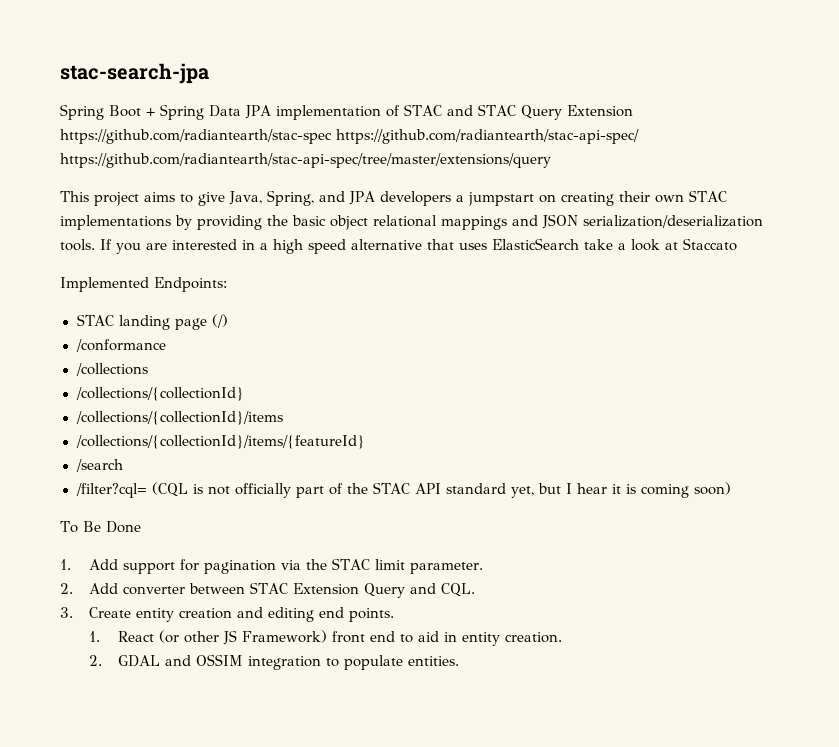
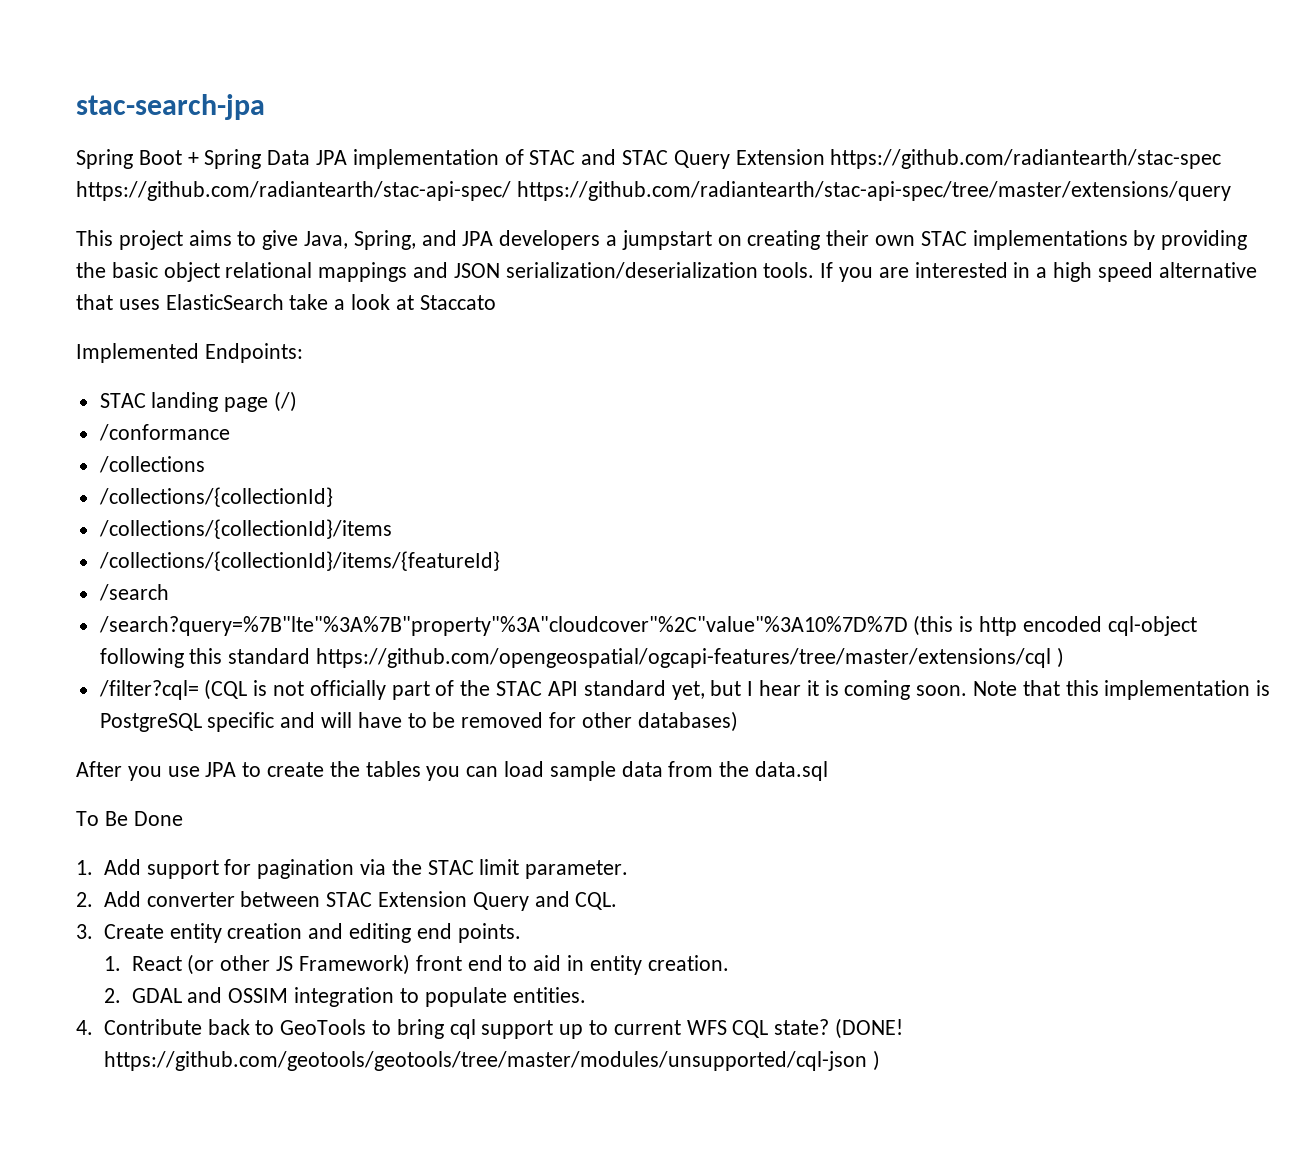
+ /search?query=%7B"lte"%3A%7B"property"%3A"cloudcover"%2C"value"%3A10%7D%7D (this is http encoded cql-object following this standard https://github.com/opengeospatial/ogcapi-features/tree/master/extensions/cql )
- /filter?cql= (CQL is not officially part of the STAC API standard yet, but I hear it is coming soon)
+ /filter?cql= (CQL is not officially part of the STAC API standard yet, but I hear it is coming soon. Note that this implementation is PostgreSQL specific and will have to be removed for other databases)
+ After you use JPA to create the tables you can load sample data from the data.sql
+ 4. Contribute back to GeoTools to bring cql support up to current WFS CQL state? (DONE! https://github.com/geotools/geotools/tree/master/modules/unsupported/cql-json )

